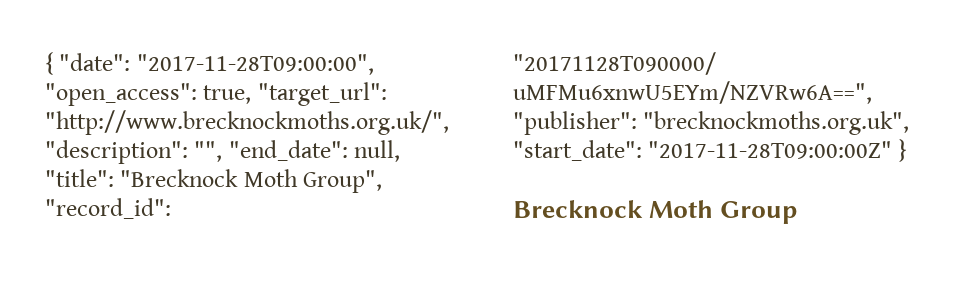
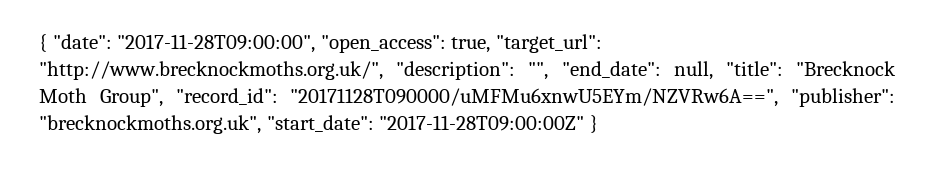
- Brecknock Moth Group

